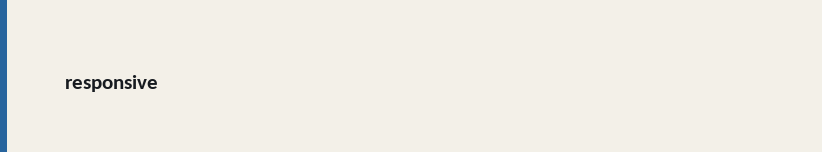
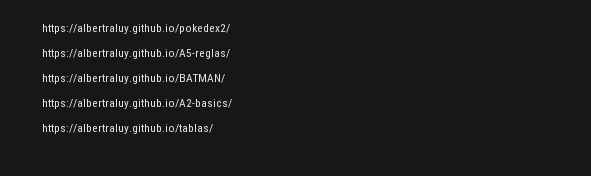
- responsive
+ https://albertraluy.github.io/pokedex2/
+ https://albertraluy.github.io/A5-reglas/
+ https://albertraluy.github.io/BATMAN/
+ https://albertraluy.github.io/A2-basics/
+ https://albertraluy.github.io/tablas/

